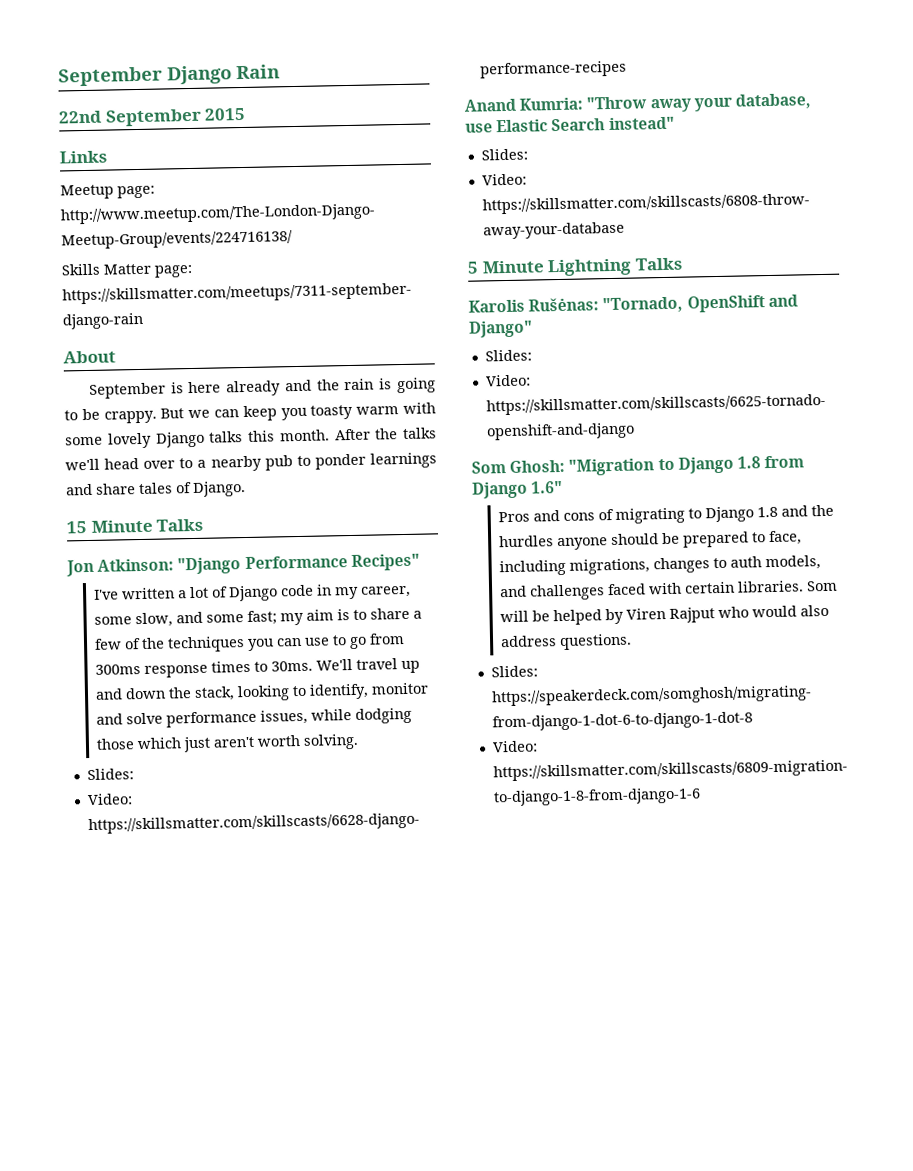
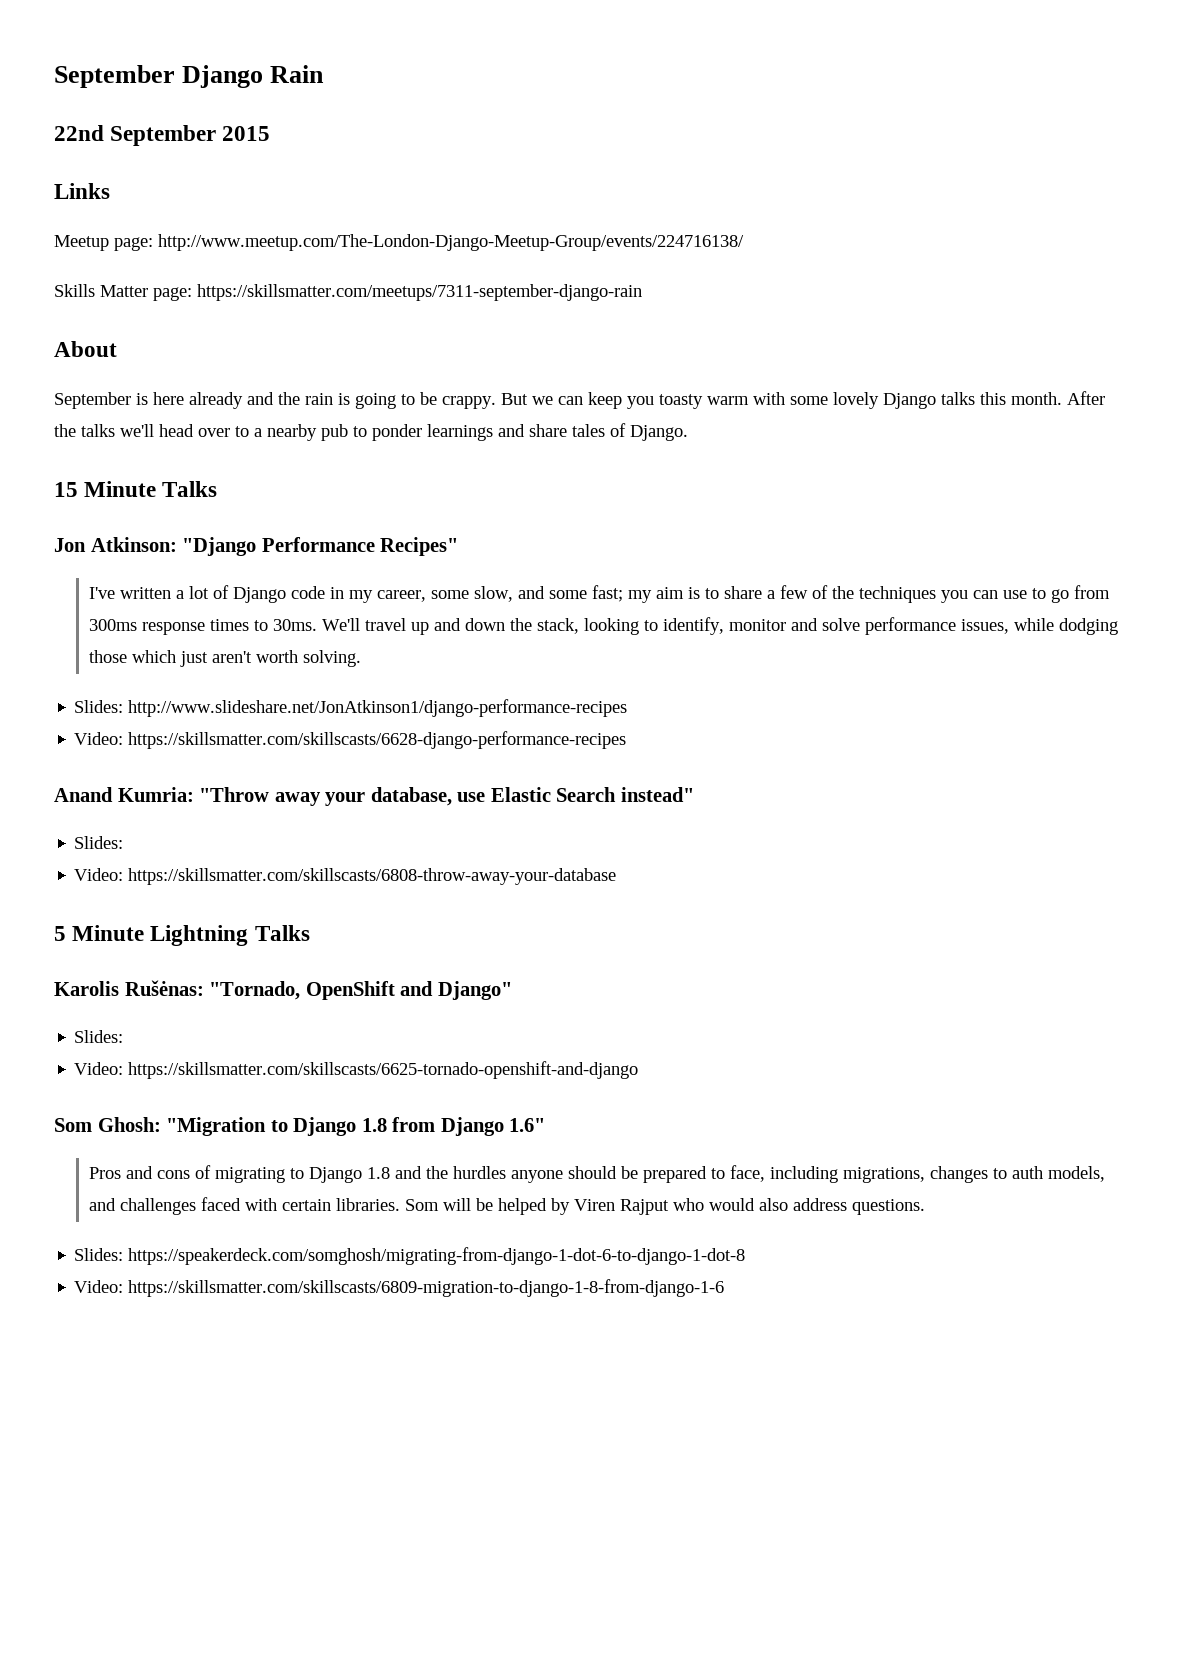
  We'll travel up and down the stack, looking to identify, monitor and solve performance issues, while dodging those which just aren't worth solving.
- Slides:
+ Slides: http://www.slideshare.net/JonAtkinson1/django-performance-recipes

